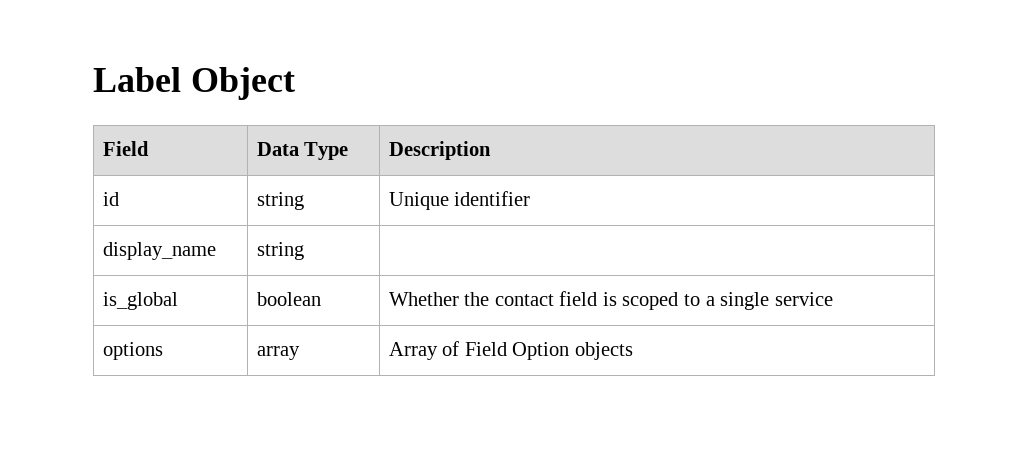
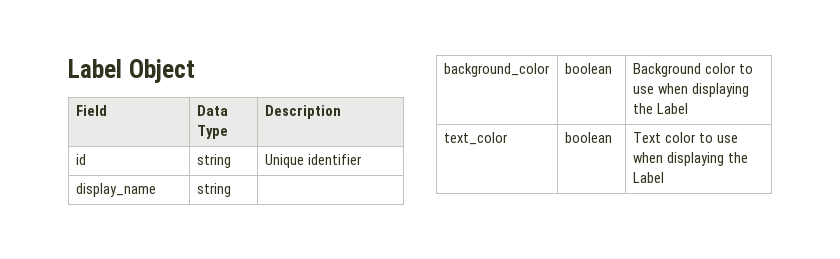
- is_global | boolean | Whether the contact field is scoped to a single service
- options | array | Array of Field Option objects
+ background_color | boolean | Background color to use when displaying the Label
+ text_color | boolean | Text color to use when displaying the Label

